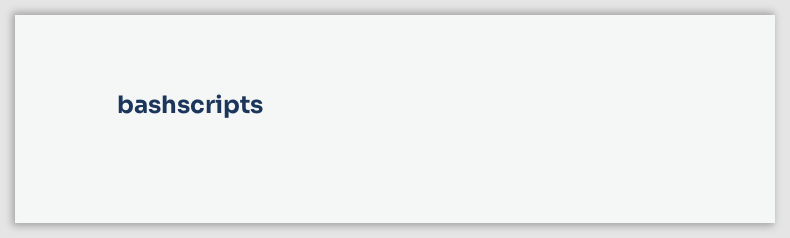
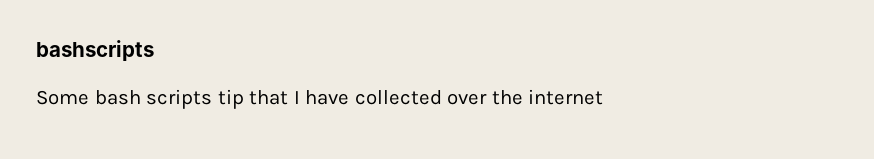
+ Some bash scripts tip that I have collected over the internet

